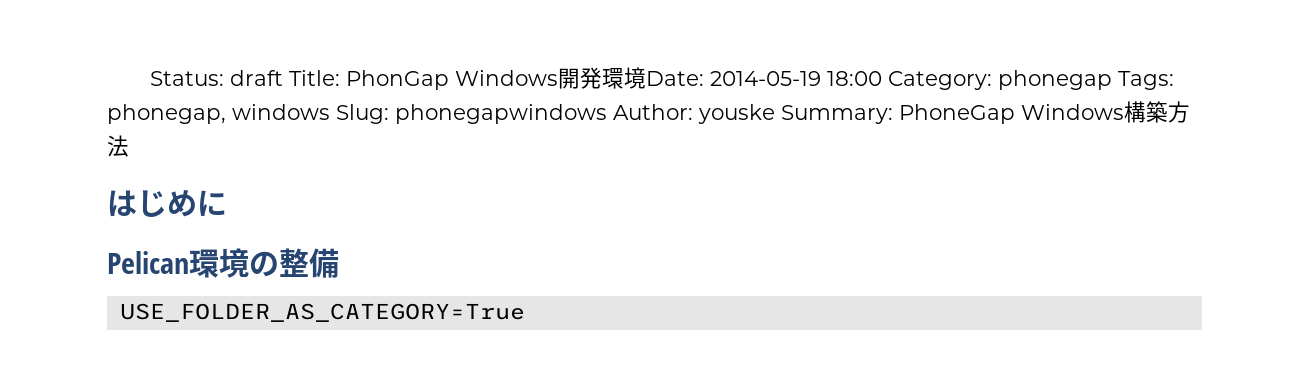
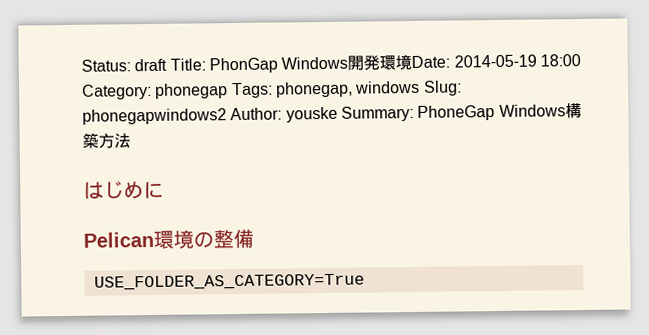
- Status: draft Title: PhonGap Windows開発環境Date: 2014-05-19 18:00 Category: phonegap Tags: phonegap, windows Slug: phonegapwindows Author: youske Summary: PhoneGap Windows構築方法
+ Status: draft Title: PhonGap Windows開発環境Date: 2014-05-19 18:00 Category: phonegap Tags: phonegap, windows Slug: phonegapwindows2 Author: youske Summary: PhoneGap Windows構築方法

